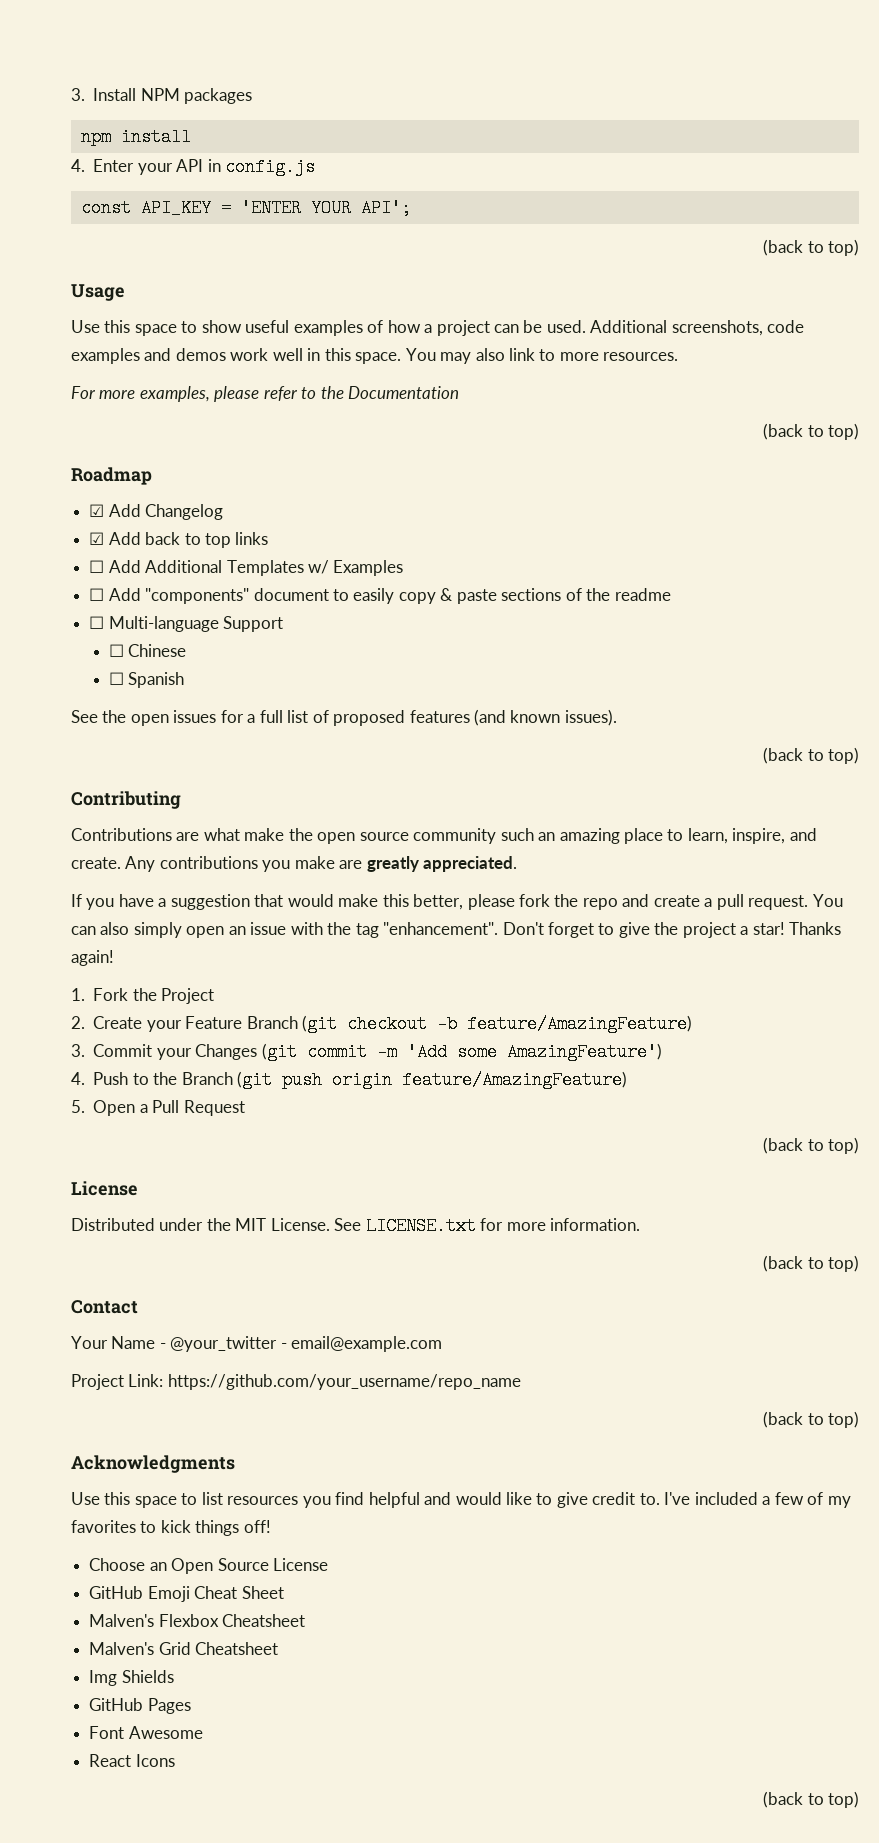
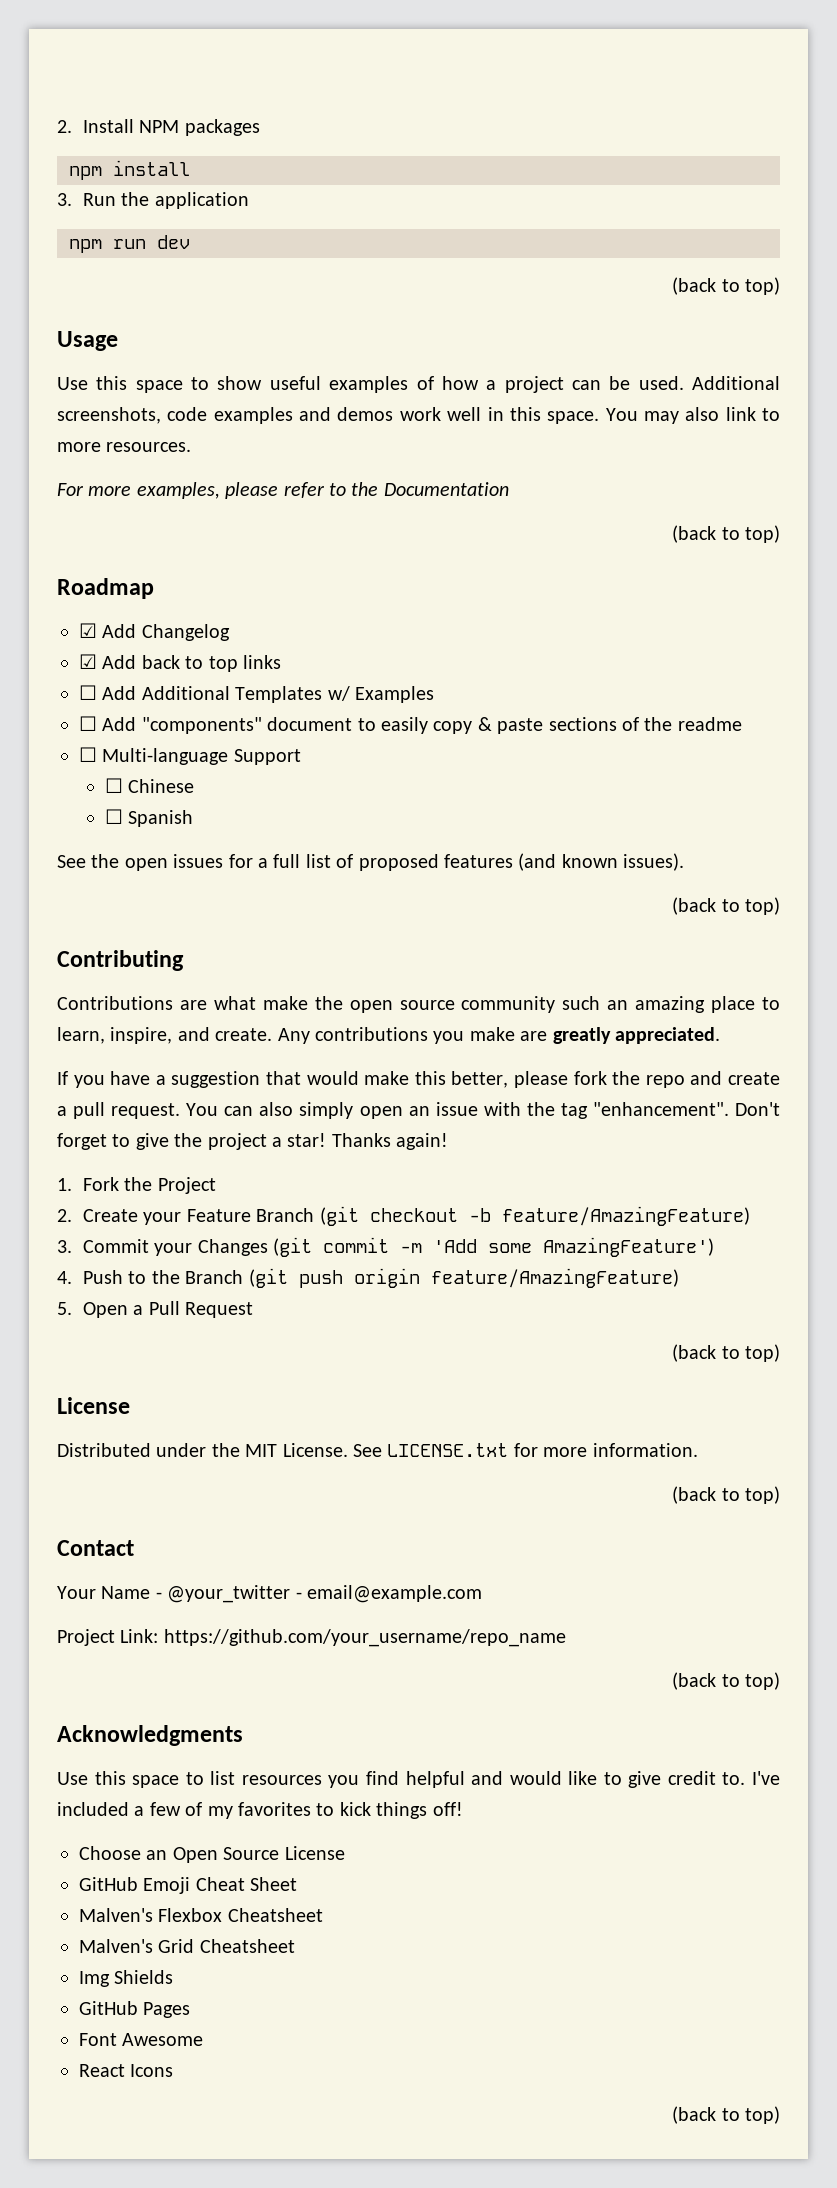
- 3. Install NPM packages
+ 2. Install NPM packages
- 4. Enter your API in config.js
- const API_KEY = 'ENTER YOUR API';
+ 3. Run the application
+ npm run dev

